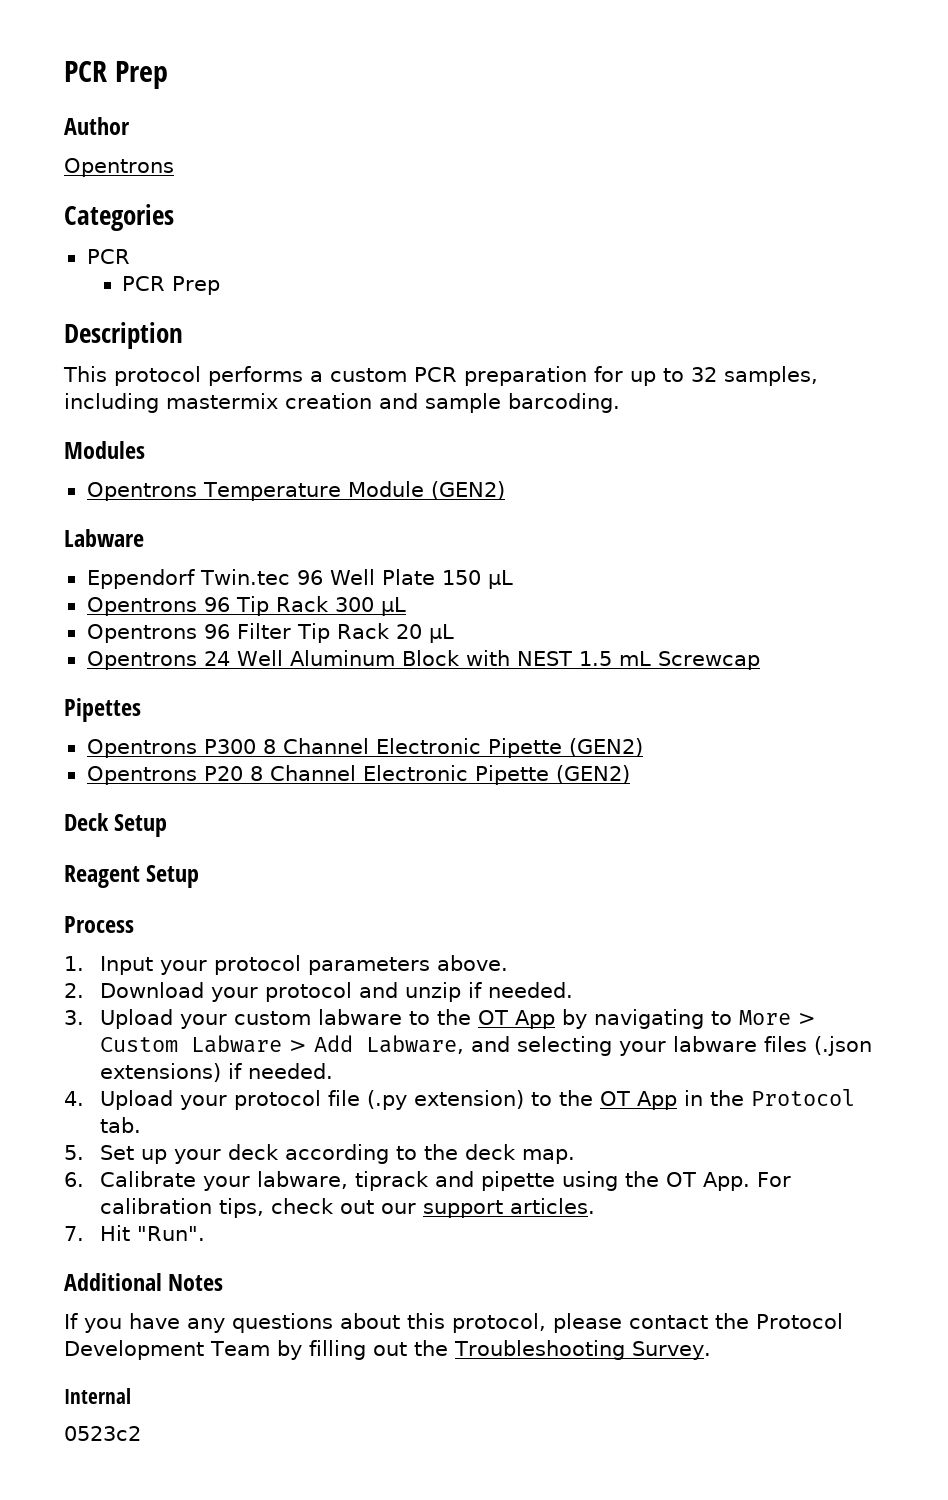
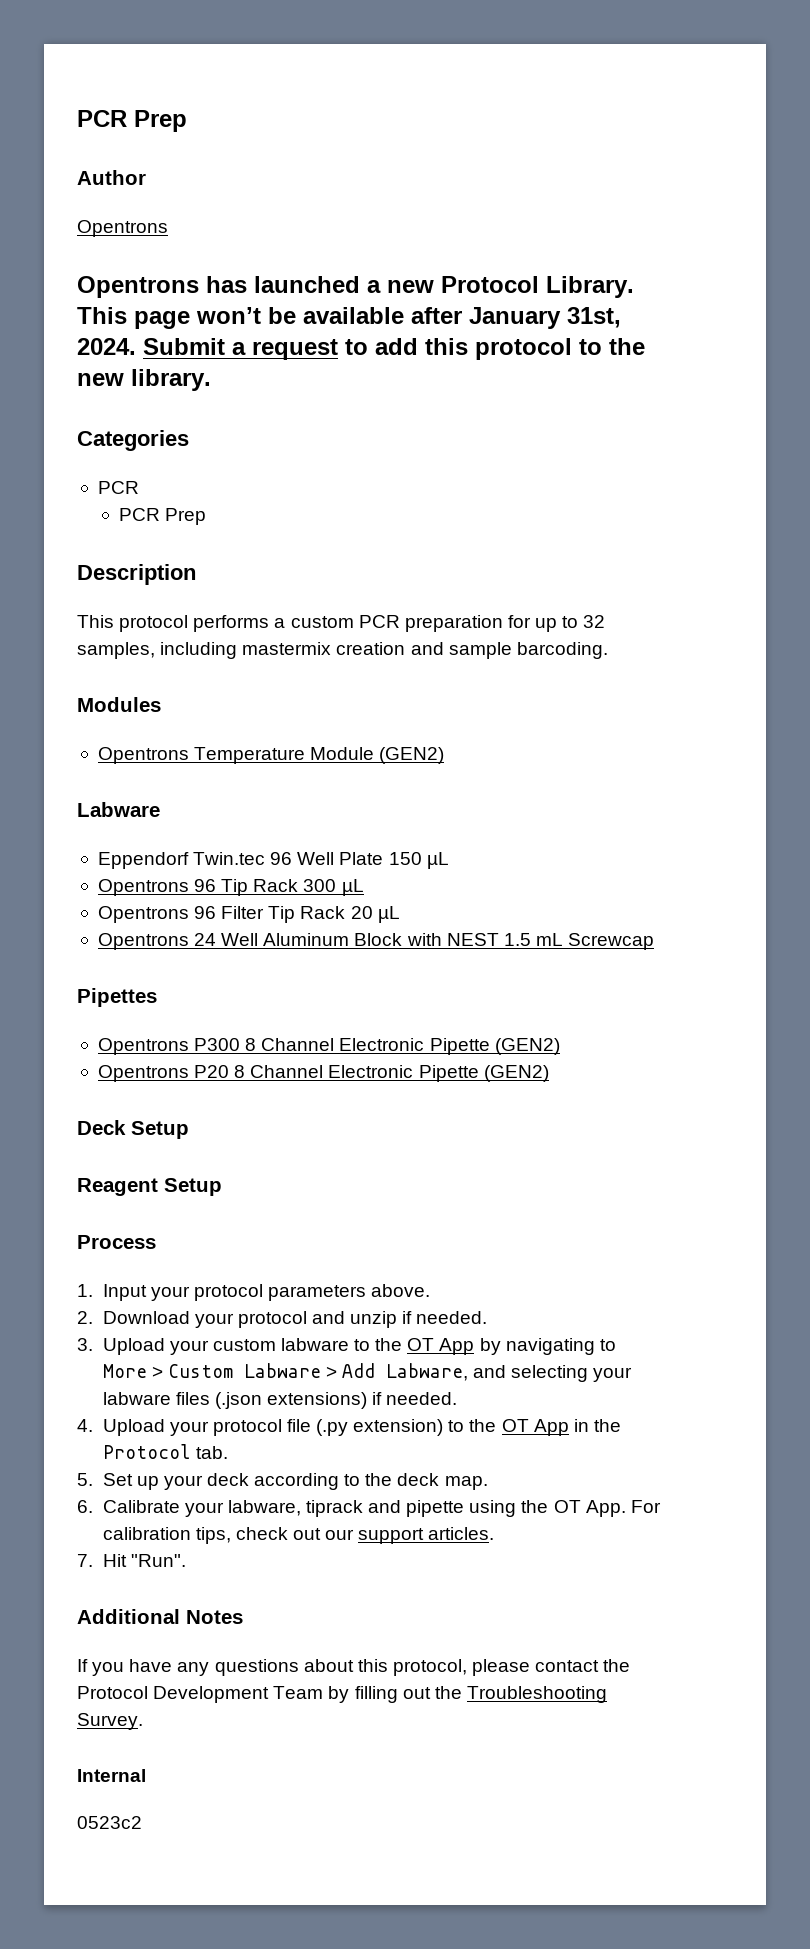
+ Opentrons has launched a new Protocol Library. This page won’t be available after January 31st, 2024. Submit a request to add this protocol to the new library.

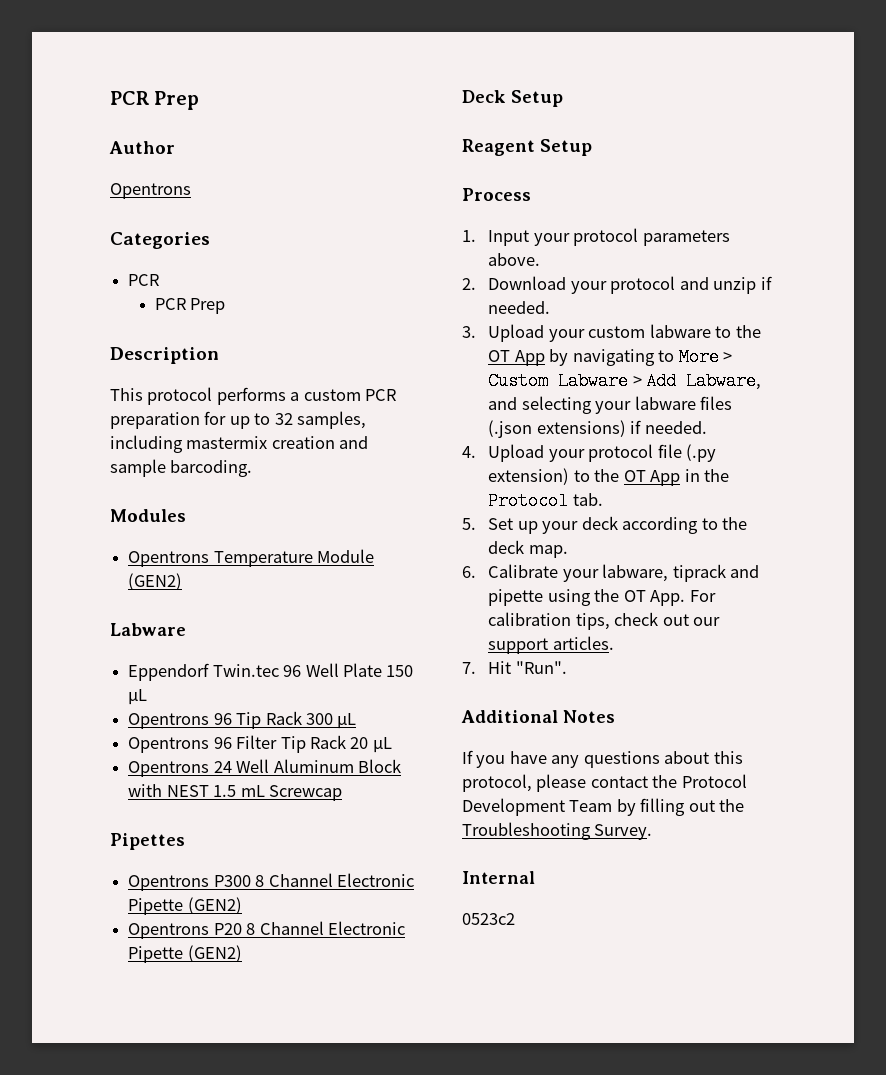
- Opentrons has launched a new Protocol Library. This page won’t be available after January 31st, 2024. Submit a request to add this protocol to the new library.

